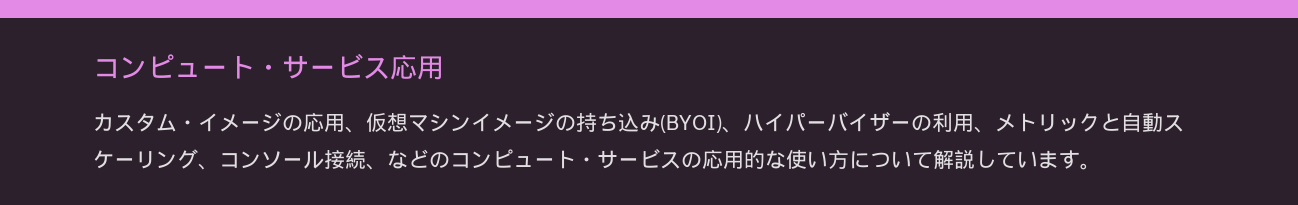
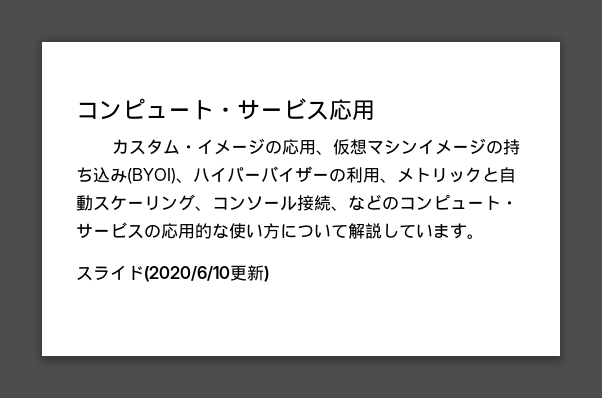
+ スライド(2020/6/10更新)

